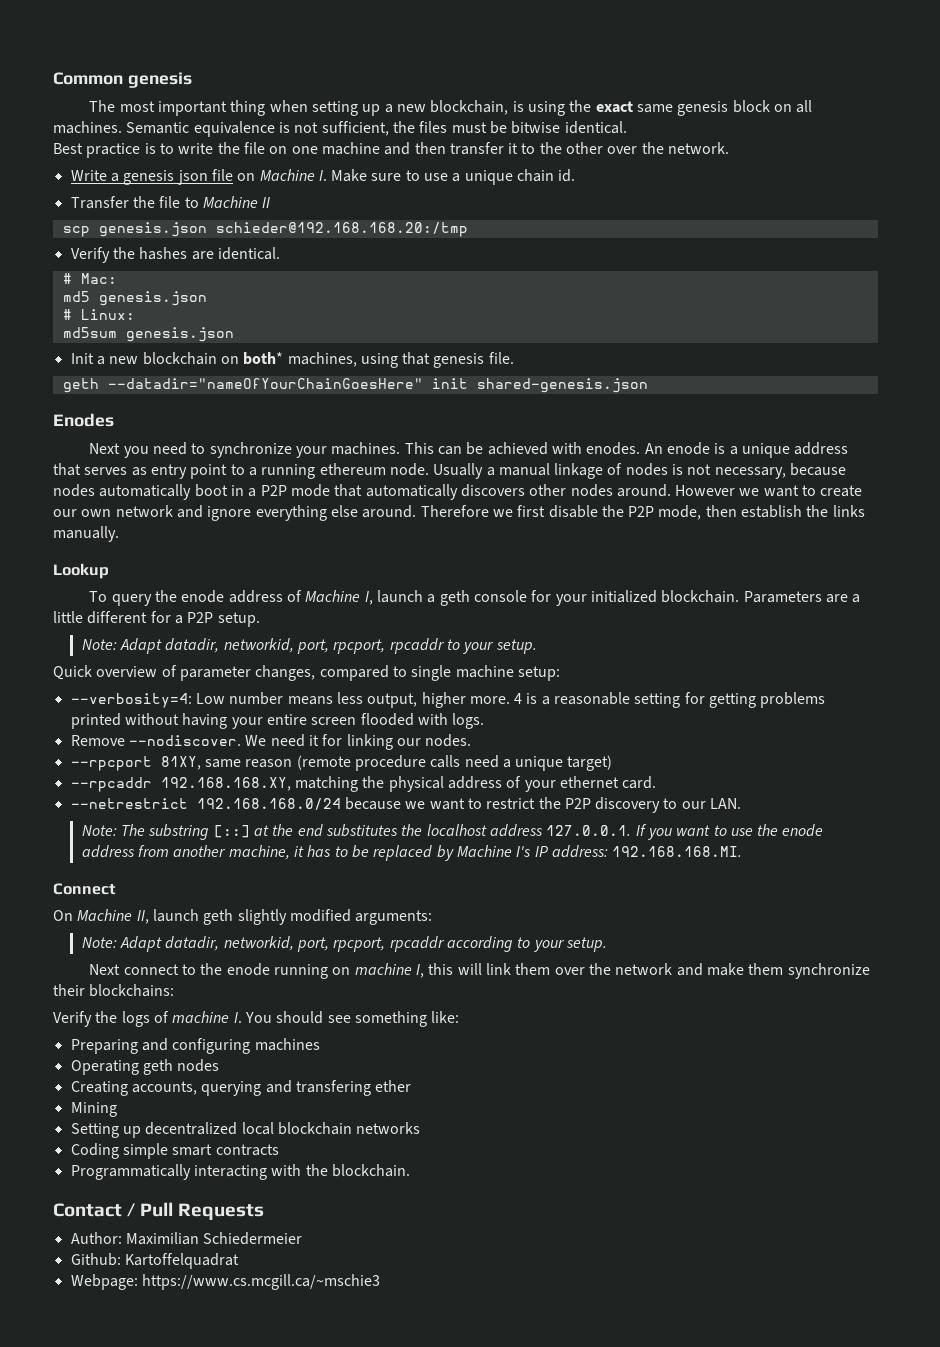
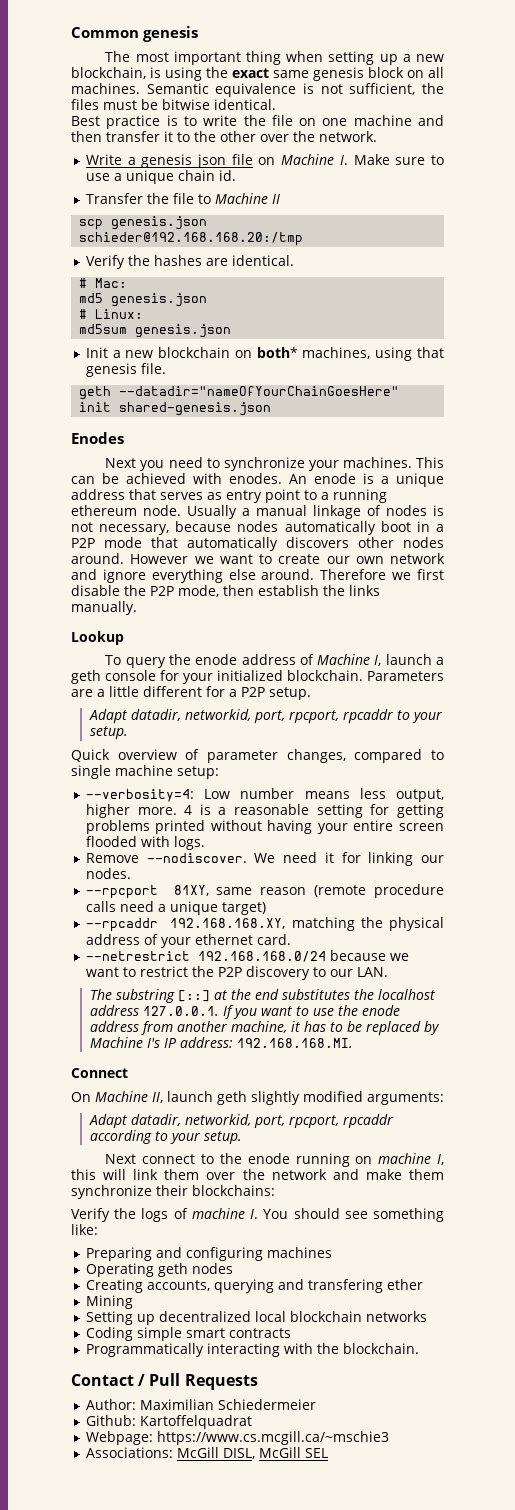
- Note: Adapt datadir, networkid, port, rpcport, rpcaddr to your setup.
+ Adapt datadir, networkid, port, rpcport, rpcaddr to your setup.
- Note: The substring [::] at the end substitutes the localhost address 127.0.0.1. If you want to use the enode address from another machine, it has to be replaced by Machine I's IP address: 192.168.168.MI.
+ The substring [::] at the end substitutes the localhost address 127.0.0.1. If you want to use the enode address from another machine, it has to be replaced by Machine I's IP address: 192.168.168.MI.
- Note: Adapt datadir, networkid, port, rpcport, rpcaddr according to your setup.
+ Adapt datadir, networkid, port, rpcport, rpcaddr according to your setup.
+ Associations: McGill DISL, McGill SEL

